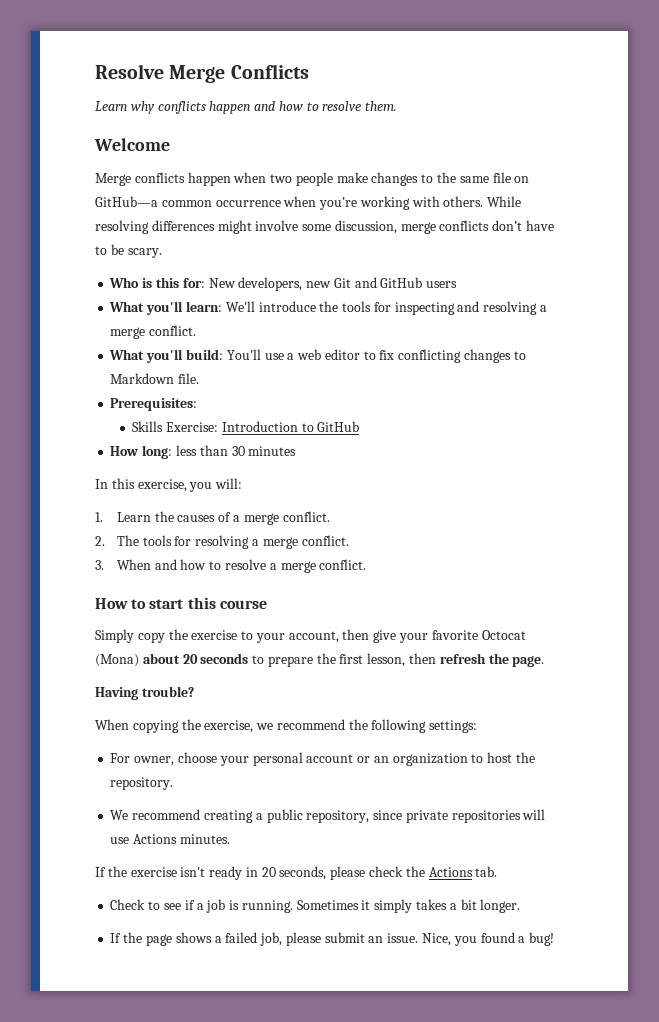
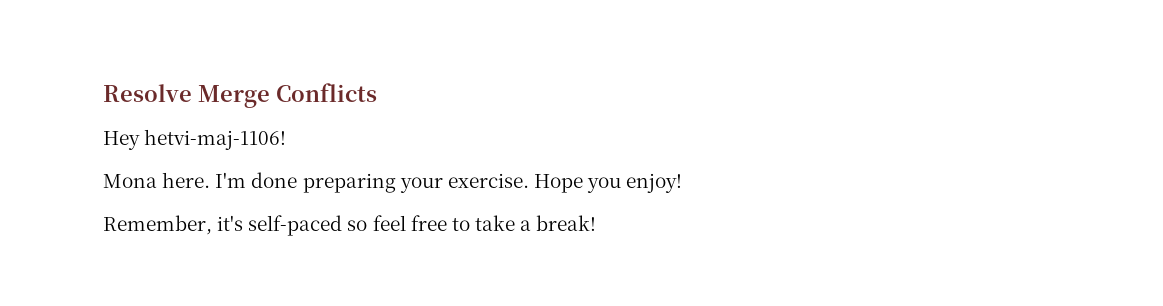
- Learn why conflicts happen and how to resolve them.
- Welcome
- Merge conflicts happen when two people make changes to the same file on GitHub—a common occurrence when you’re working with others. While resolving differences might involve some discussion, merge conflicts don’t have to be scary.
- Who is this for: New developers, new Git and GitHub users
- What you'll learn: We'll introduce the tools for inspecting and resolving a merge conflict.
- What you'll build: You'll use a web editor to fix conflicting changes to Markdown file.
- Prerequisites:
- Skills Exercise: Introduction to GitHub
- How long: less than 30 minutes
- In this exercise, you will:
- 1. Learn the causes of a merge conflict.
- 2. The tools for resolving a merge conflict.
- 3. When and how to resolve a merge conflict.
- How to start this course
- Simply copy the exercise to your account, then give your favorite Octocat (Mona) about 20 seconds to prepare the first lesson, then refresh the page.
- Having trouble?
- When copying the exercise, we recommend the following settings:
- For owner, choose your personal account or an organization to host the repository.
- We recommend creating a public repository, since private repositories will use Actions minutes.
- If the exercise isn't ready in 20 seconds, please check the Actions tab.
- Check to see if a job is running. Sometimes it simply takes a bit longer.
- If the page shows a failed job, please submit an issue. Nice, you found a bug!
+ Hey hetvi-maj-1106!
+ Mona here. I'm done preparing your exercise. Hope you enjoy!
+ Remember, it's self-paced so feel free to take a break!

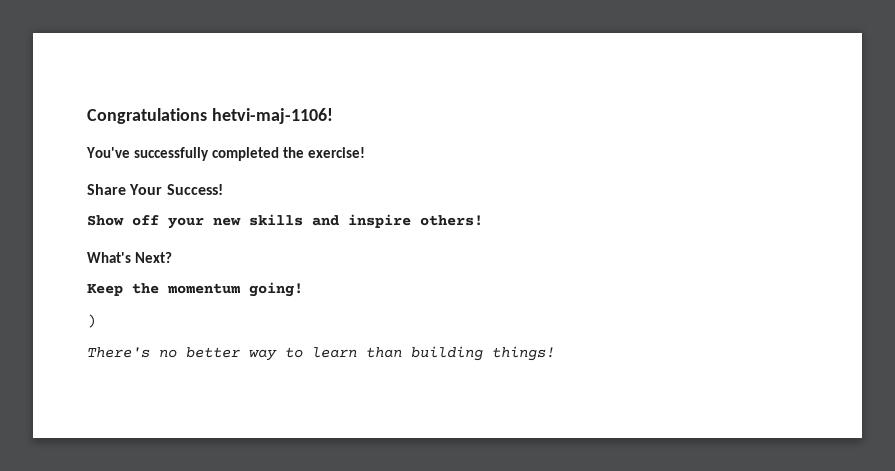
- Resolve Merge Conflicts
- Hey hetvi-maj-1106!
- Mona here. I'm done preparing your exercise. Hope you enjoy!
- Remember, it's self-paced so feel free to take a break!
+ Congratulations hetvi-maj-1106!
+ You've successfully completed the exercise!
+ Share Your Success!
+ Show off your new skills and inspire others!
+ What's Next?
+ Keep the momentum going!
+ )
+ There's no better way to learn than building things!

